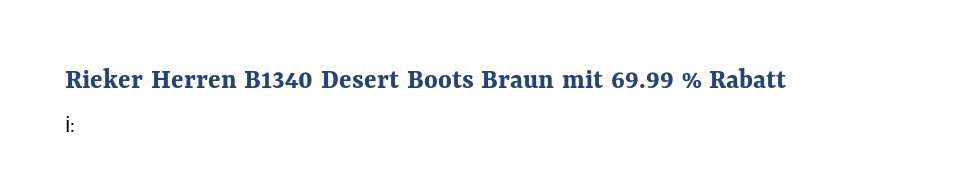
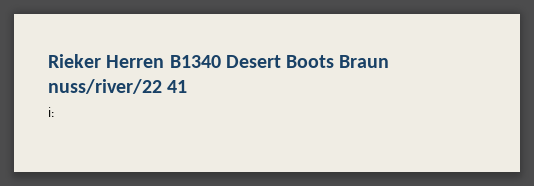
- Rieker Herren B1340 Desert Boots Braun mit 69.99 % Rabatt
+ Rieker Herren B1340 Desert Boots Braun nuss/river/22 41

